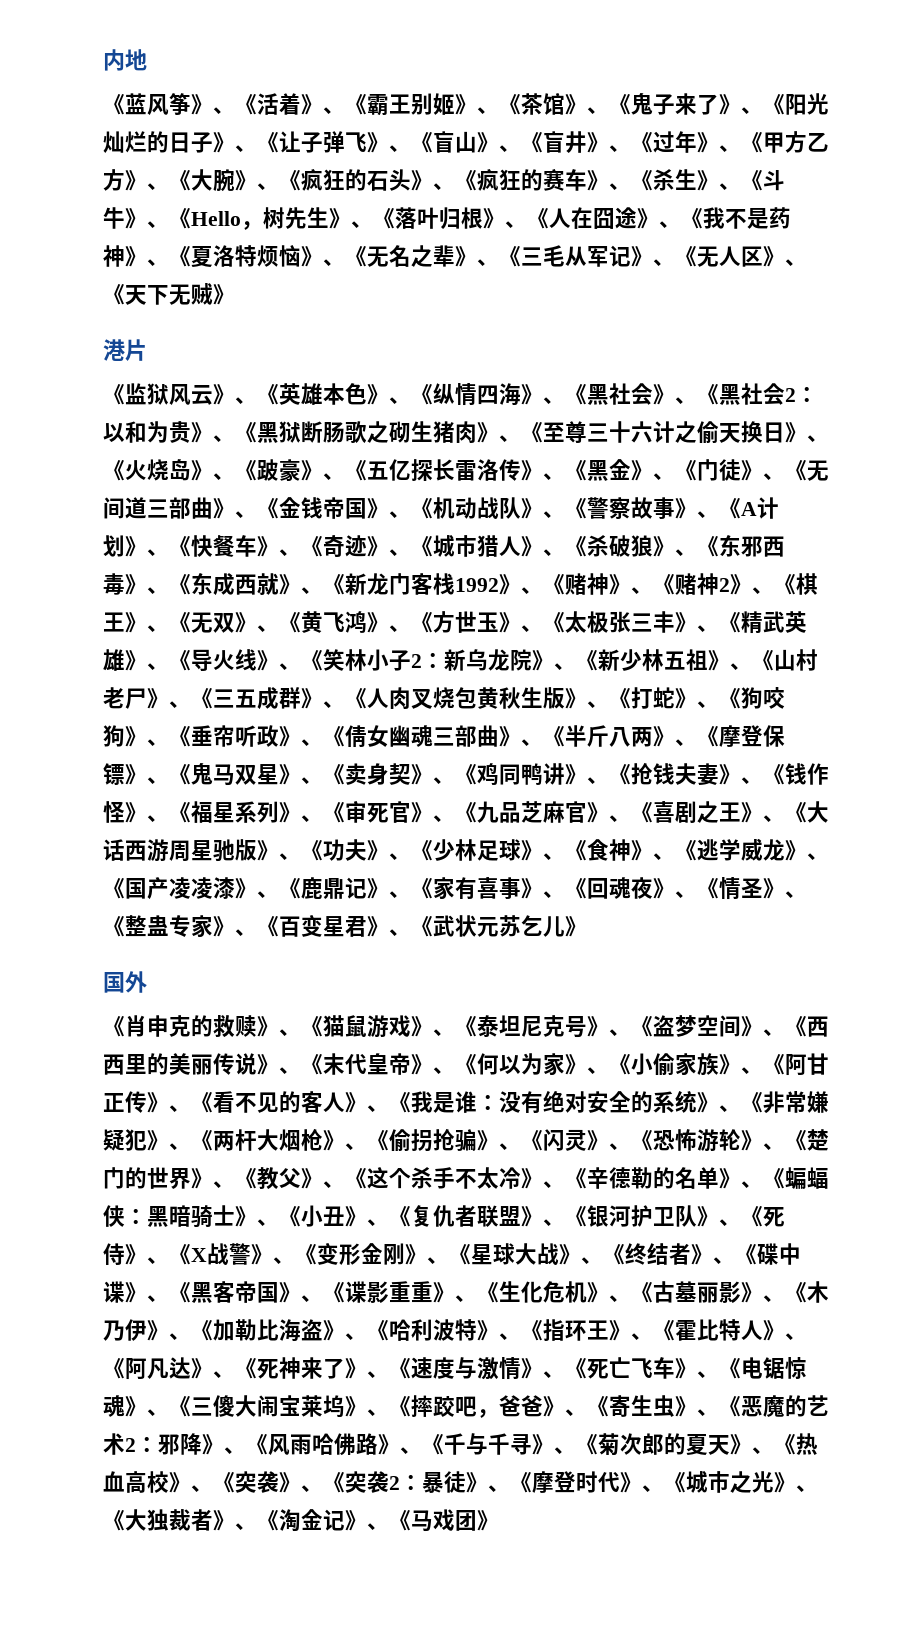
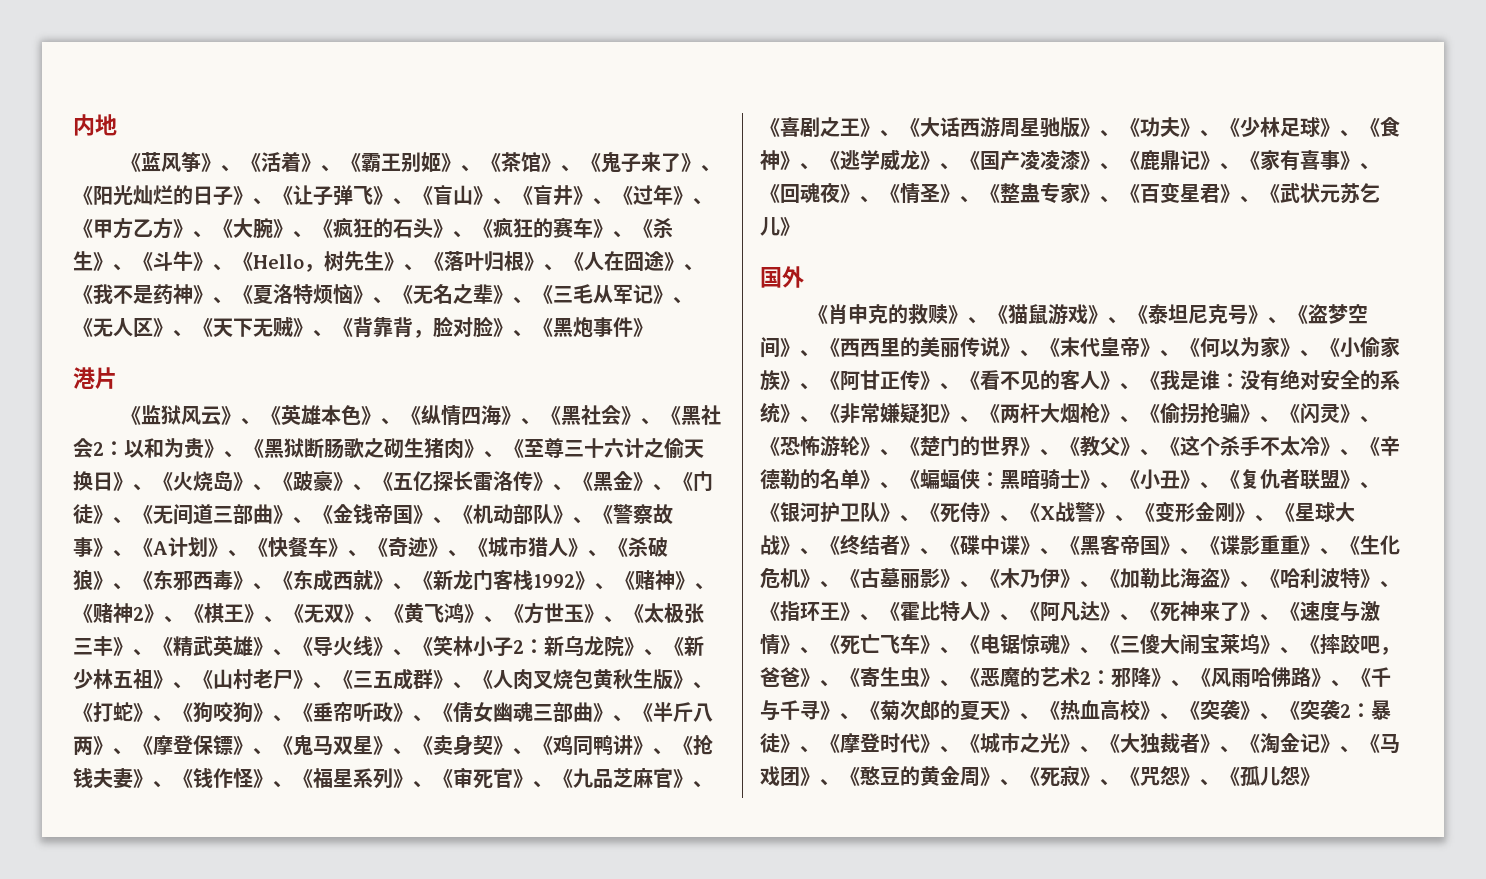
- 《蓝风筝》、《活着》、《霸王别姬》、《茶馆》、《鬼子来了》、《阳光灿烂的日子》、《让子弹飞》、《盲山》、《盲井》、《过年》、《甲方乙方》、《大腕》、《疯狂的石头》、《疯狂的赛车》、《杀生》、《斗牛》、《Hello，树先生》、《落叶归根》、《人在囧途》、《我不是药神》、《夏洛特烦恼》、《无名之辈》、《三毛从军记》、《无人区》、《天下无贼》
+ 《蓝风筝》、《活着》、《霸王别姬》、《茶馆》、《鬼子来了》、《阳光灿烂的日子》、《让子弹飞》、《盲山》、《盲井》、《过年》、《甲方乙方》、《大腕》、《疯狂的石头》、《疯狂的赛车》、《杀生》、《斗牛》、《Hello，树先生》、《落叶归根》、《人在囧途》、《我不是药神》、《夏洛特烦恼》、《无名之辈》、《三毛从军记》、《无人区》、《天下无贼》、《背靠背，脸对脸》、《黑炮事件》
- 以和为贵》、《黑狱断肠歌之砌生猪肉》、《至尊三十六计之偷天换日》、《火烧岛》、《跛豪》、《五亿探长雷洛传》、《黑金》、《门徒》、《无间道三部曲》、《金钱帝国》、《机动战队》、《警察故事》、《A计划》、《快餐车》、《奇迹》、《城市猎人》、《杀破狼》、《东邪西毒》、《东成西就》、《新龙门客栈1992》、《赌神》、《赌神2》、《棋王》、《无双》、《黄飞鸿》、《方世玉》、《太极张三丰》、《精武英雄》、《导火线》、《笑林小子2：
+ 以和为贵》、《黑狱断肠歌之砌生猪肉》、《至尊三十六计之偷天换日》、《火烧岛》、《跛豪》、《五亿探长雷洛传》、《黑金》、《门徒》、《无间道三部曲》、《金钱帝国》、《机动部队》、《警察故事》、《A计划》、《快餐车》、《奇迹》、《城市猎人》、《杀破狼》、《东邪西毒》、《东成西就》、《新龙门客栈1992》、《赌神》、《赌神2》、《棋王》、《无双》、《黄飞鸿》、《方世玉》、《太极张三丰》、《精武英雄》、《导火线》、《笑林小子2：
- 暴徒》、《摩登时代》、《城市之光》、《大独裁者》、《淘金记》、《马戏团》
+ 暴徒》、《摩登时代》、《城市之光》、《大独裁者》、《淘金记》、《马戏团》、《憨豆的黄金周》、《死寂》、《咒怨》、《孤儿怨》

